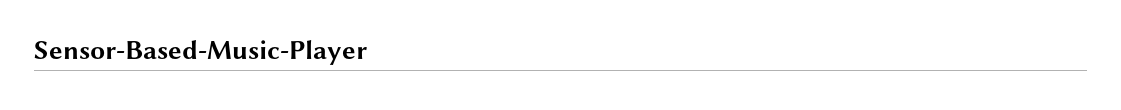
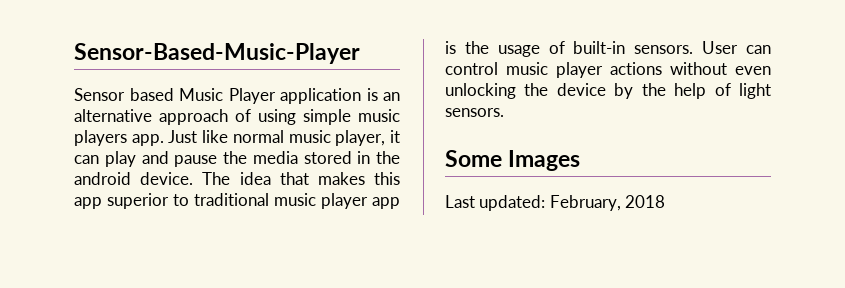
+ Sensor based Music Player application is an alternative approach of using simple music players app. Just like normal music player, it can play and pause the media stored in the android device. The idea that makes this app superior to traditional music player app is the usage of built-in sensors. User can control music player actions without even unlocking the device by the help of light sensors.
+ Some Images
+ Last updated: February, 2018

